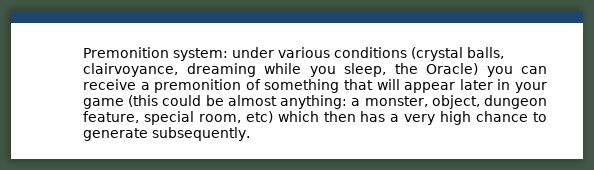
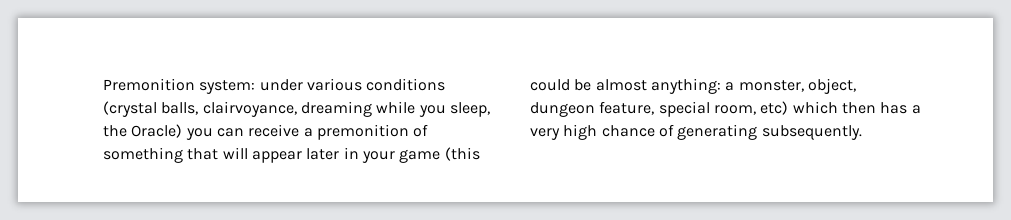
- Premonition system: under various conditions (crystal balls, clairvoyance, dreaming while you sleep, the Oracle) you can receive a premonition of something that will appear later in your game (this could be almost anything: a monster, object, dungeon feature, special room, etc) which then has a very high chance to generate subsequently.
+ Premonition system: under various conditions (crystal balls, clairvoyance, dreaming while you sleep, the Oracle) you can receive a premonition of something that will appear later in your game (this could be almost anything: a monster, object, dungeon feature, special room, etc) which then has a very high chance of generating subsequently.

